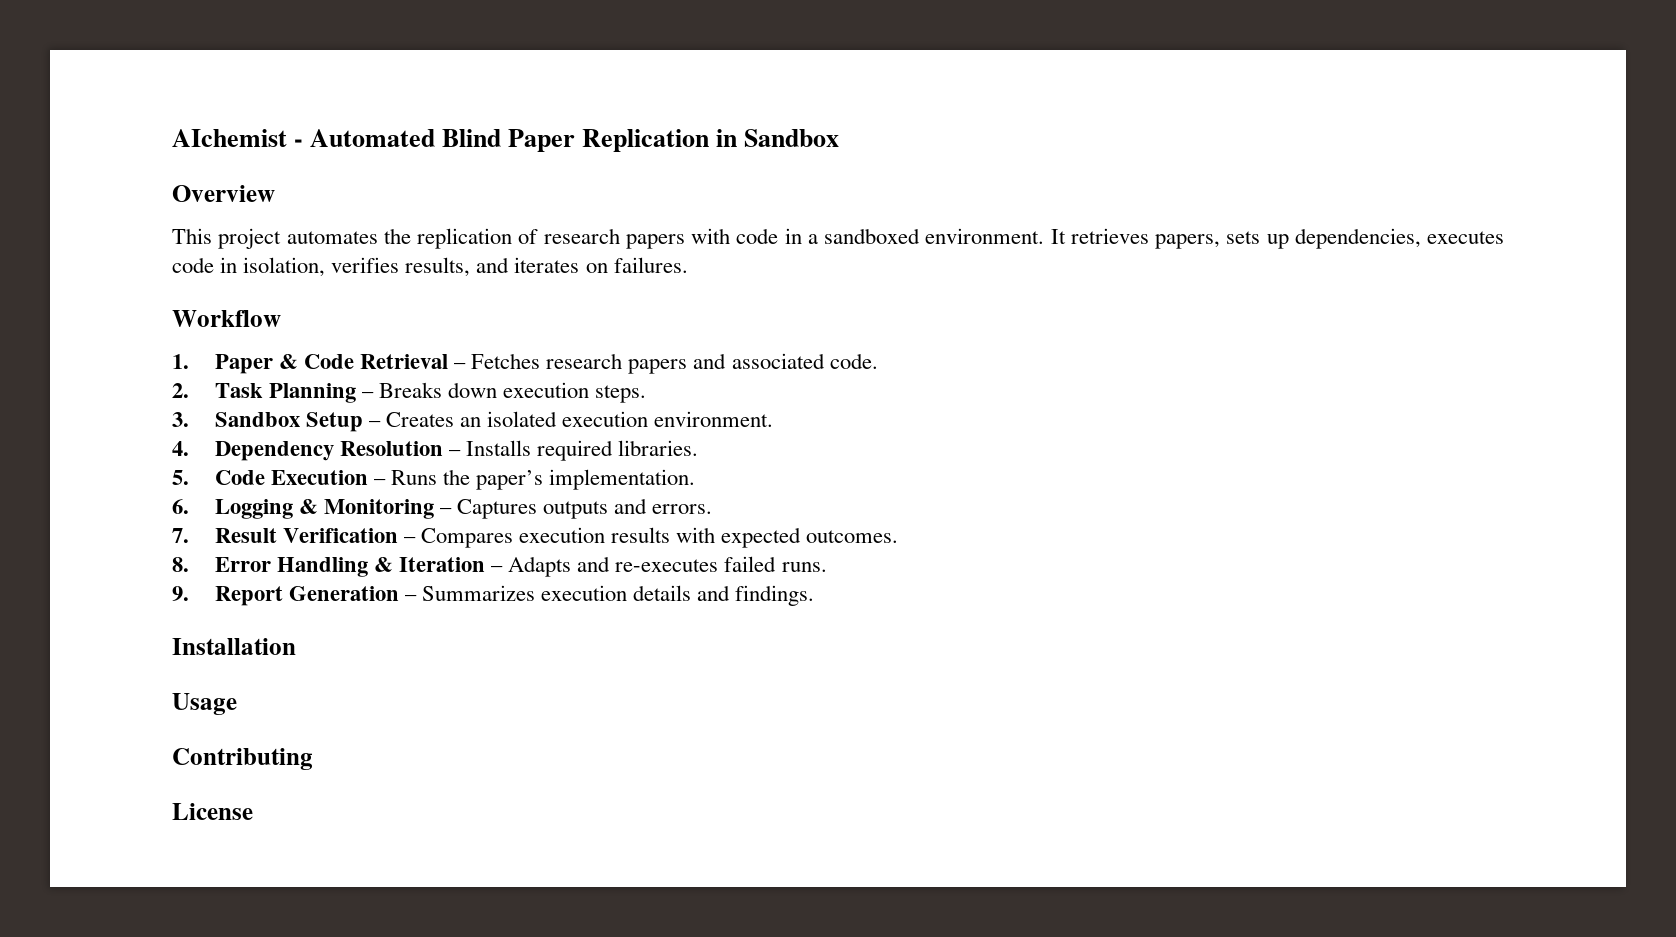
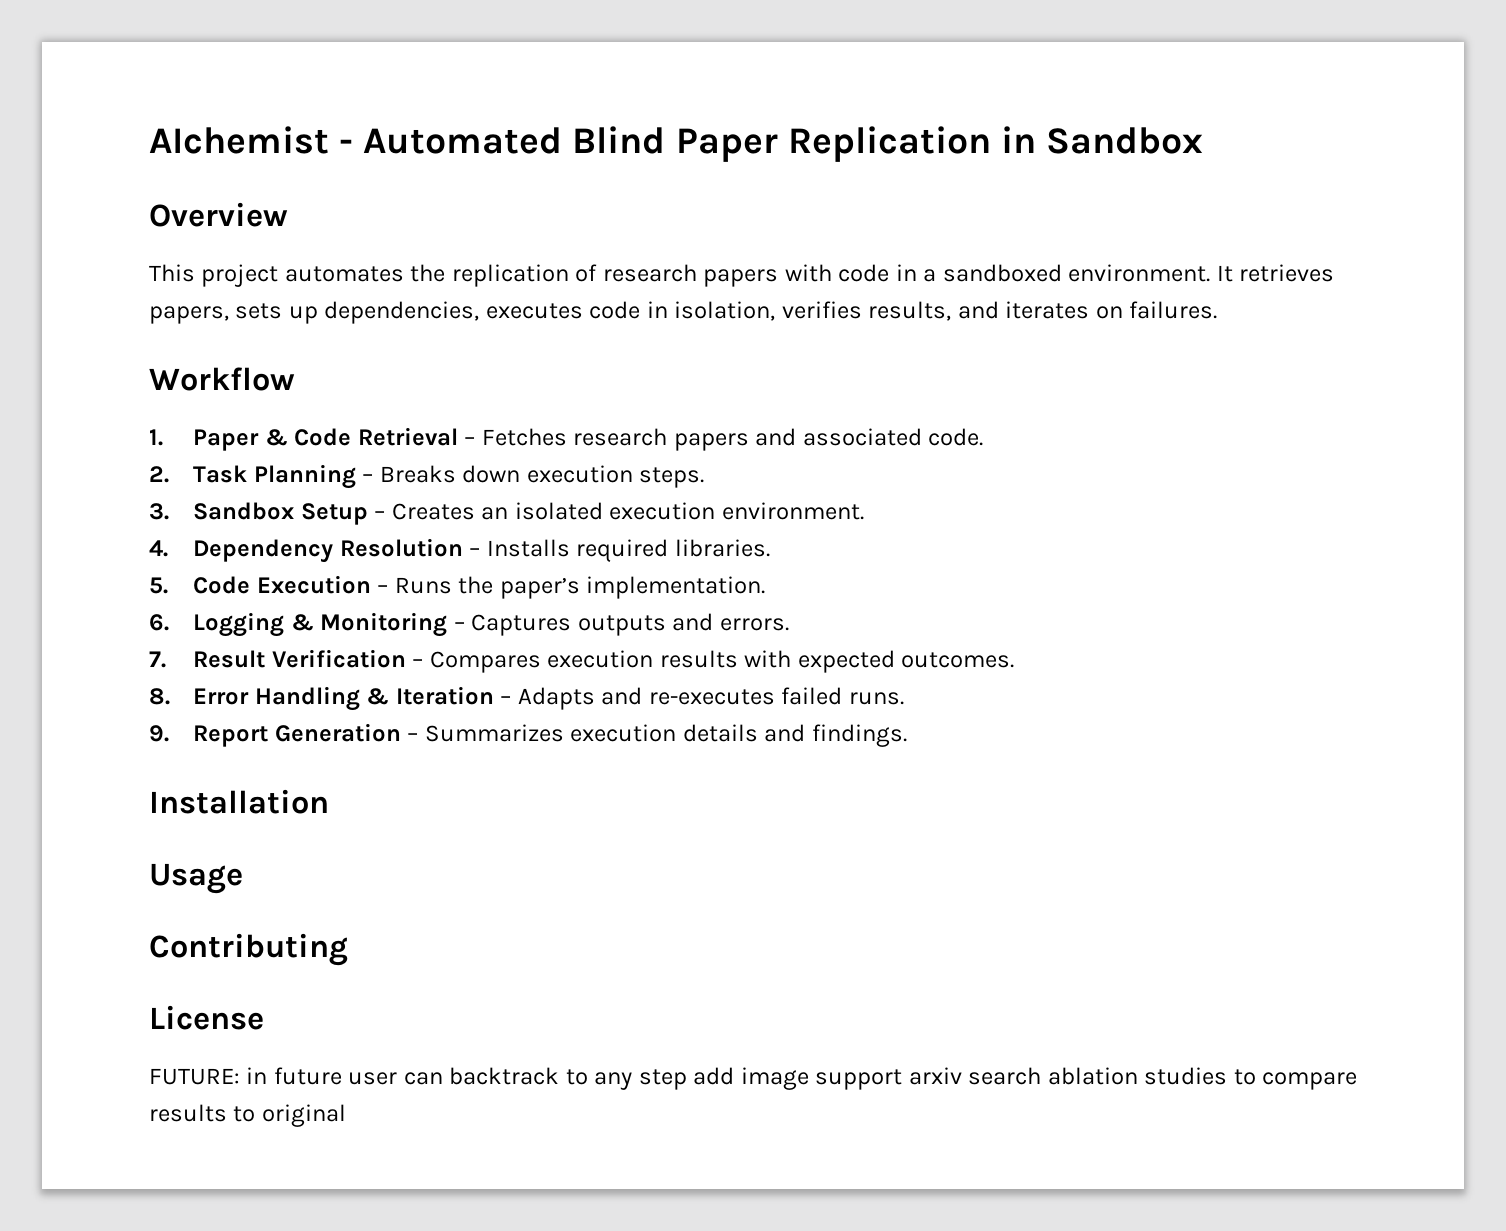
+ FUTURE: in future user can backtrack to any step add image support arxiv search ablation studies to compare results to original

